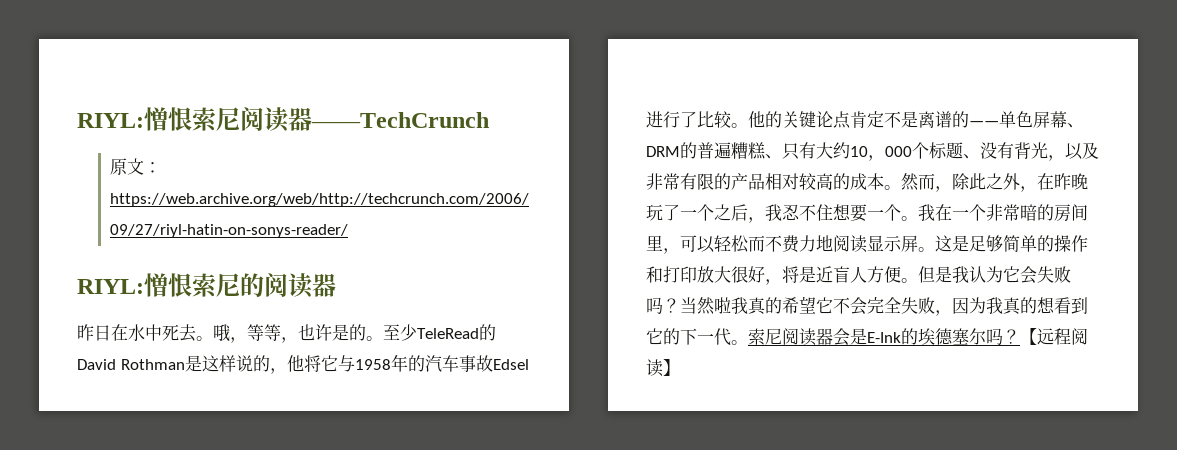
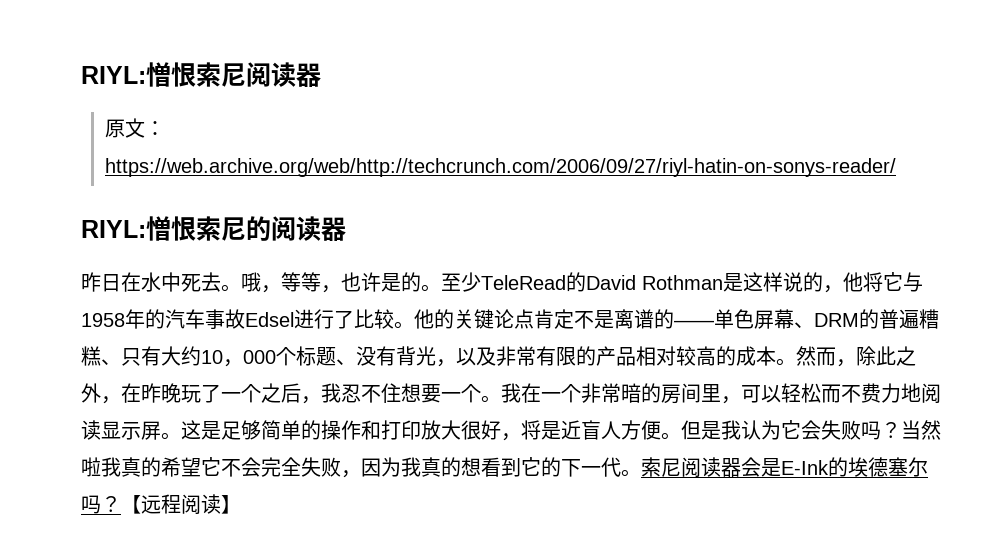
- RIYL:憎恨索尼阅读器——TechCrunch
+ RIYL:憎恨索尼阅读器

